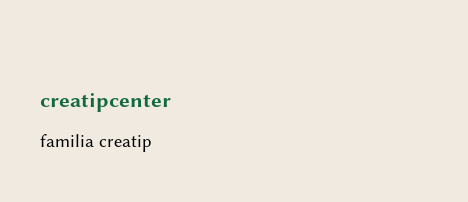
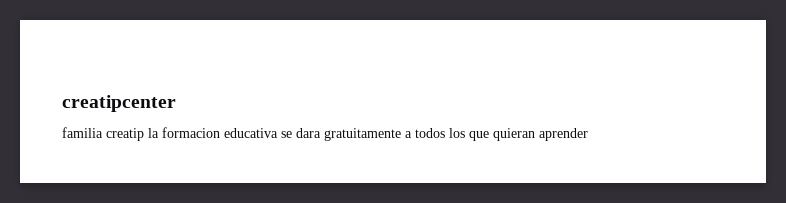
- familia creatip
+ familia creatip la formacion educativa se dara gratuitamente a todos los que quieran aprender

